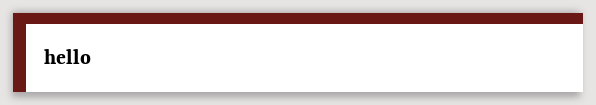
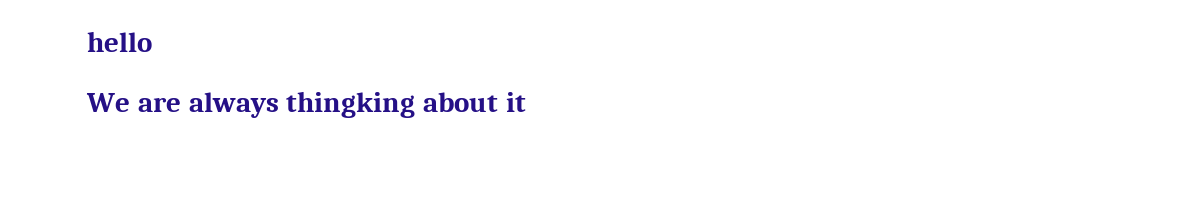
+ We are always thingking about it

